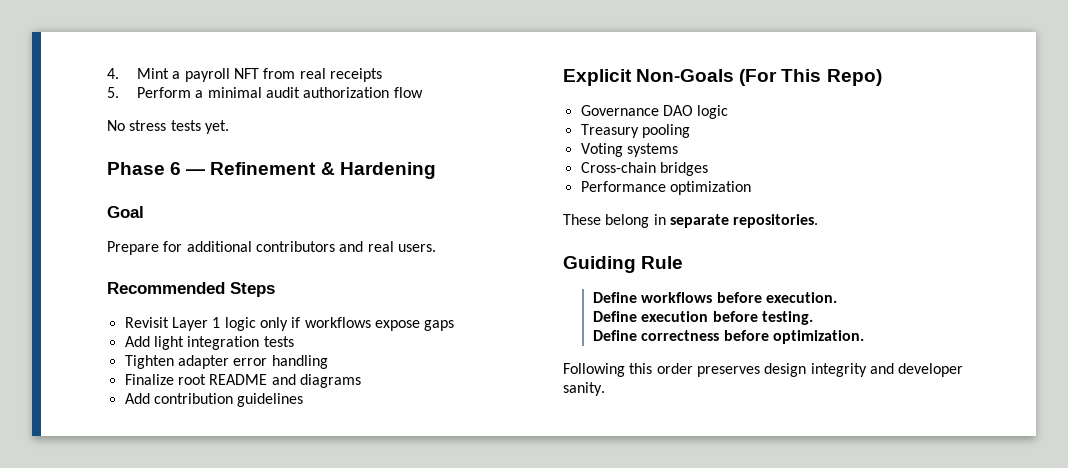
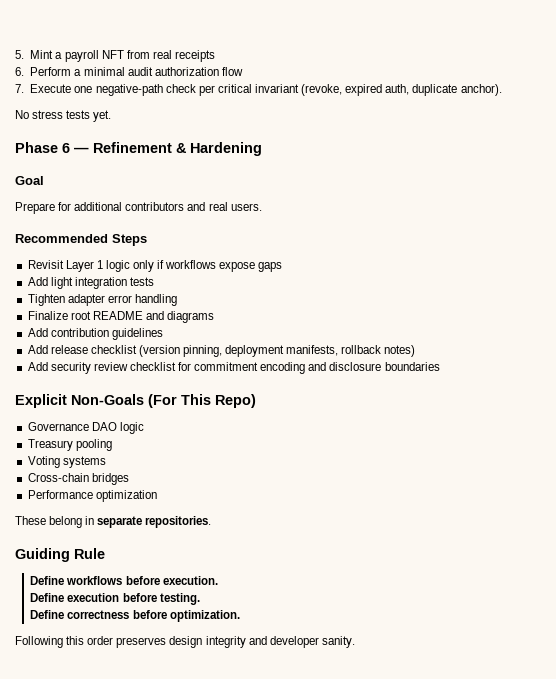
- 4. Mint a payroll NFT from real receipts
+ 5. Mint a payroll NFT from real receipts
- 5. Perform a minimal audit authorization flow
+ 6. Perform a minimal audit authorization flow
+ 7. Execute one negative-path check per critical invariant (revoke, expired auth, duplicate anchor).
+ Add release checklist (version pinning, deployment manifests, rollback notes)
+ Add security review checklist for commitment encoding and disclosure boundaries

